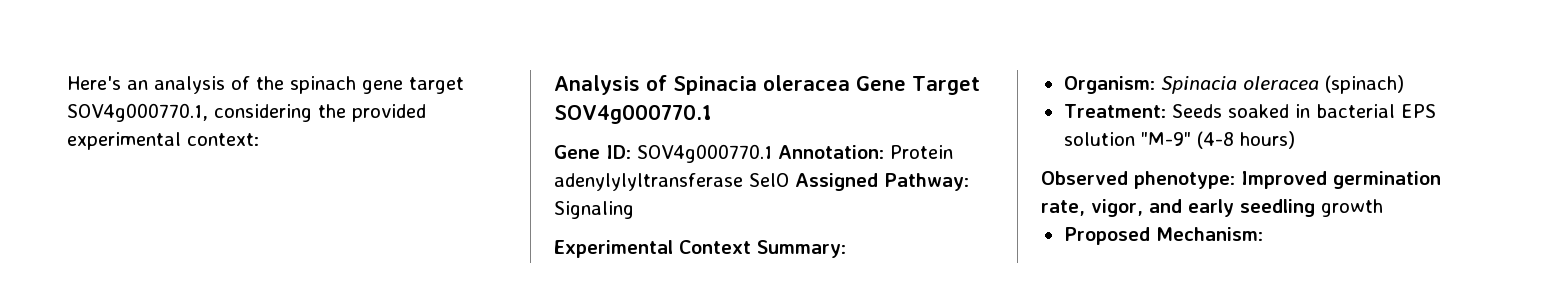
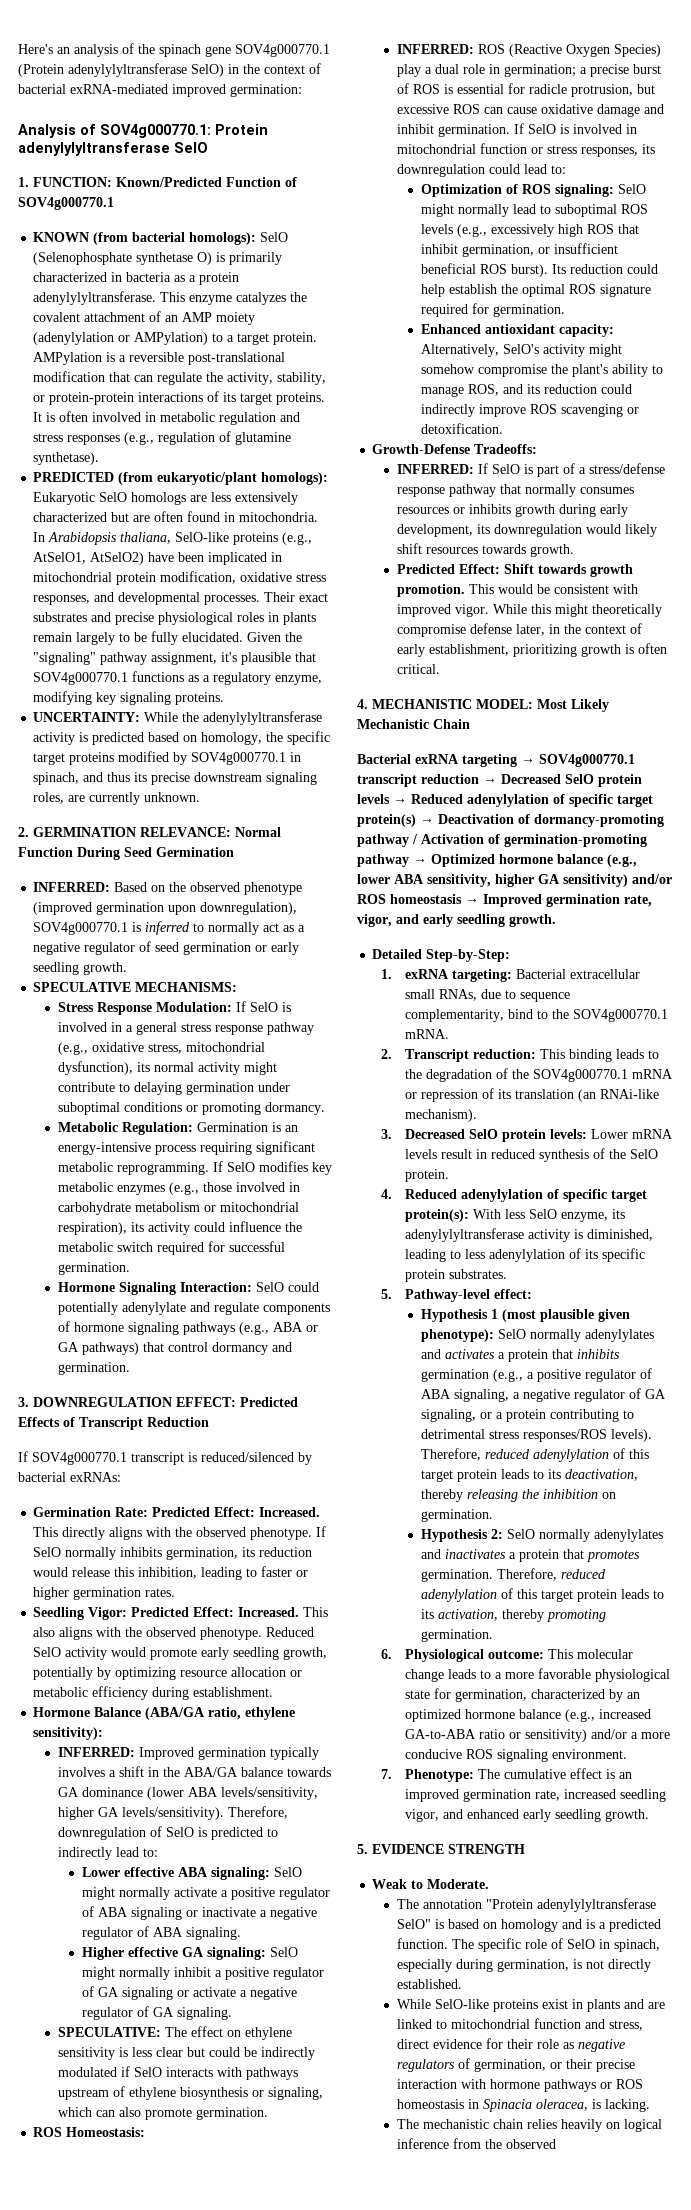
- Here's an analysis of the spinach gene target SOV4g000770.1, considering the provided experimental context:
- Analysis of Spinacia oleracea Gene Target SOV4g000770.1
- Gene ID: SOV4g000770.1 Annotation: Protein adenylylyltransferase SelO Assigned Pathway: Signaling
- Experimental Context Summary:
- Organism: Spinacia oleracea (spinach)
- Treatment: Seeds soaked in bacterial EPS solution "M-9" (4-8 hours)
- Observed phenotype: Improved germination rate, vigor, and early seedling growth
- Proposed Mechanism:
+ Here's an analysis of the spinach gene SOV4g000770.1 (Protein adenylylyltransferase SelO) in the context of bacterial exRNA-mediated improved germination:
+ Analysis of SOV4g000770.1: Protein adenylylyltransferase SelO
+ 1. FUNCTION: Known/Predicted Function of SOV4g000770.1
+ KNOWN (from bacterial homologs): SelO (Selenophosphate synthetase O) is primarily characterized in bacteria as a protein adenylylyltransferase. This enzyme catalyzes the covalent attachment of an AMP moiety (adenylylation or AMPylation) to a target protein. AMPylation is a reversible post-translational modification that can regulate the activity, stability, or protein-protein interactions of its target proteins. It is often involved in metabolic regulation and stress responses (e.g., regulation of glutamine synthetase).
+ PREDICTED (from eukaryotic/plant homologs): Eukaryotic SelO homologs are less extensively characterized but are often found in mitochondria. In Arabidopsis thaliana, SelO-like proteins (e.g., AtSelO1, AtSelO2) have been implicated in mitochondrial protein modification, oxidative stress responses, and developmental processes. Their exact substrates and precise physiological roles in plants remain largely to be fully elucidated. Given the "signaling" pathway assignment, it's plausible that SOV4g000770.1 functions as a regulatory enzyme, modifying key signaling proteins.
+ UNCERTAINTY: While the adenylylyltransferase activity is predicted based on homology, the specific target proteins modified by SOV4g000770.1 in spinach, and thus its precise downstream signaling roles, are currently unknown.
+ 2. GERMINATION RELEVANCE: Normal Function During Seed Germination
+ INFERRED: Based on the observed phenotype (improved germination upon downregulation), SOV4g000770.1 is inferred to normally act as a negative regulator of seed germination or early seedling growth.
+ SPECULATIVE MECHANISMS:
+ Stress Response Modulation: If SelO is involved in a general stress response pathway (e.g., oxidative stress, mitochondrial dysfunction), its normal activity might contribute to delaying germination under suboptimal conditions or promoting dormancy.
+ Metabolic Regulation: Germination is an energy-intensive process requiring significant metabolic reprogramming. If SelO modifies key metabolic enzymes (e.g., those involved in carbohydrate metabolism or mitochondrial respiration), its activity could influence the metabolic switch required for successful germination.
+ Hormone Signaling Interaction: SelO could potentially adenylylate and regulate components of hormone signaling pathways (e.g., ABA or GA pathways) that control dormancy and germination.
+ 3. DOWNREGULATION EFFECT: Predicted Effects of Transcript Reduction
+ If SOV4g000770.1 transcript is reduced/silenced by bacterial exRNAs:
+ Germination Rate: Predicted Effect: Increased. This directly aligns with the observed phenotype. If SelO normally inhibits germination, its reduction would release this inhibition, leading to faster or higher germination rates.
+ Seedling Vigor: Predicted Effect: Increased. This also aligns with the observed phenotype. Reduced SelO activity would promote early seedling growth, potentially by optimizing resource allocation or metabolic efficiency during establishment.
+ Hormone Balance (ABA/GA ratio, ethylene sensitivity):
+ INFERRED: Improved germination typically involves a shift in the ABA/GA balance towards GA dominance (lower ABA levels/sensitivity, higher GA levels/sensitivity). Therefore, downregulation of SelO is predicted to indirectly lead to:
+ Lower effective ABA signaling: SelO might normally activate a positive regulator of ABA signaling or inactivate a negative regulator of ABA signaling.
+ Higher effective GA signaling: SelO might normally inhibit a positive regulator of GA signaling or activate a negative regulator of GA signaling.
+ SPECULATIVE: The effect on ethylene sensitivity is less clear but could be indirectly modulated if SelO interacts with pathways upstream of ethylene biosynthesis or signaling, which can also promote germination.
+ ROS Homeostasis:
+ INFERRED: ROS (Reactive Oxygen Species) play a dual role in germination; a precise burst of ROS is essential for radicle protrusion, but excessive ROS can cause oxidative damage and inhibit germination. If SelO is involved in mitochondrial function or stress responses, its downregulation could lead to:
+ Optimization of ROS signaling: SelO might normally lead to suboptimal ROS levels (e.g., excessively high ROS that inhibit germination, or insufficient beneficial ROS burst). Its reduction could help establish the optimal ROS signature required for germination.
+ Enhanced antioxidant capacity: Alternatively, SelO's activity might somehow compromise the plant's ability to manage ROS, and its reduction could indirectly improve ROS scavenging or detoxification.
+ Growth-Defense Tradeoffs:
+ INFERRED: If SelO is part of a stress/defense response pathway that normally consumes resources or inhibits growth during early development, its downregulation would likely shift resources towards growth.
+ Predicted Effect: Shift towards growth promotion. This would be consistent with improved vigor. While this might theoretically compromise defense later, in the context of early establishment, prioritizing growth is often critical.
+ 4. MECHANISTIC MODEL: Most Likely Mechanistic Chain
+ Bacterial exRNA targeting → SOV4g000770.1 transcript reduction → Decreased SelO protein levels → Reduced adenylylation of specific target protein(s) → Deactivation of dormancy-promoting pathway / Activation of germination-promoting pathway → Optimized hormone balance (e.g., lower ABA sensitivity, higher GA sensitivity) and/or ROS homeostasis → Improved germination rate, vigor, and early seedling growth.
+ Detailed Step-by-Step:
+ 1. exRNA targeting: Bacterial extracellular small RNAs, due to sequence complementarity, bind to the SOV4g000770.1 mRNA.
+ 2. Transcript reduction: This binding leads to the degradation of the SOV4g000770.1 mRNA or repression of its translation (an RNAi-like mechanism).
+ 3. Decreased SelO protein levels: Lower mRNA levels result in reduced synthesis of the SelO protein.
+ 4. Reduced adenylylation of specific target protein(s): With less SelO enzyme, its adenylylyltransferase activity is diminished, leading to less adenylylation of its specific protein substrates.
+ 5. Pathway-level effect:
+ Hypothesis 1 (most plausible given phenotype): SelO normally adenylylates and activates a protein that inhibits germination (e.g., a positive regulator of ABA signaling, a negative regulator of GA signaling, or a protein contributing to detrimental stress responses/ROS levels). Therefore, reduced adenylylation of this target protein leads to its deactivation, thereby releasing the inhibition on germination.
+ Hypothesis 2: SelO normally adenylylates and inactivates a protein that promotes germination. Therefore, reduced adenylylation of this target protein leads to its activation, thereby promoting germination.
+ 6. Physiological outcome: This molecular change leads to a more favorable physiological state for germination, characterized by an optimized hormone balance (e.g., increased GA-to-ABA ratio or sensitivity) and/or a more conducive ROS signaling environment.
+ 7. Phenotype: The cumulative effect is an improved germination rate, increased seedling vigor, and enhanced early seedling growth.
+ 5. EVIDENCE STRENGTH
+ Weak to Moderate.
+ The annotation "Protein adenylylyltransferase SelO" is based on homology and is a predicted function. The specific role of SelO in spinach, especially during germination, is not directly established.
+ While SelO-like proteins exist in plants and are linked to mitochondrial function and stress, direct evidence for their role as negative regulators of germination, or their precise interaction with hormone pathways or ROS homeostasis in Spinacia oleracea, is lacking.
+ The mechanistic chain relies heavily on logical inference from the observed

